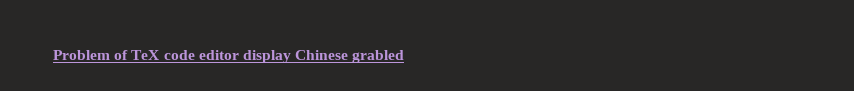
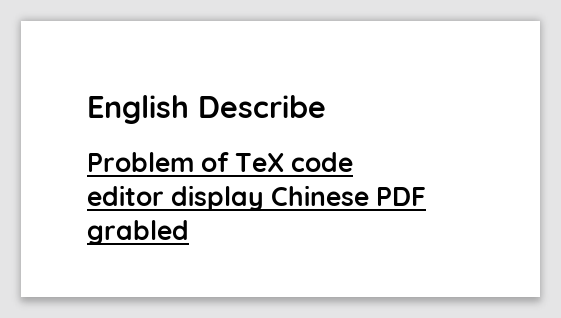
+ English Describe
- Problem of TeX code editor display Chinese grabled
+ Problem of TeX code editor display Chinese PDF grabled

